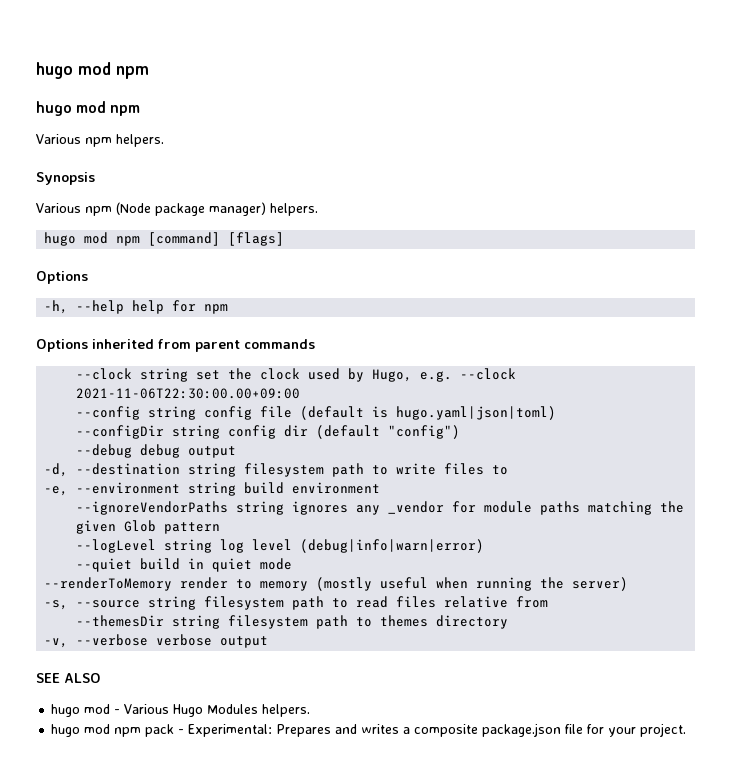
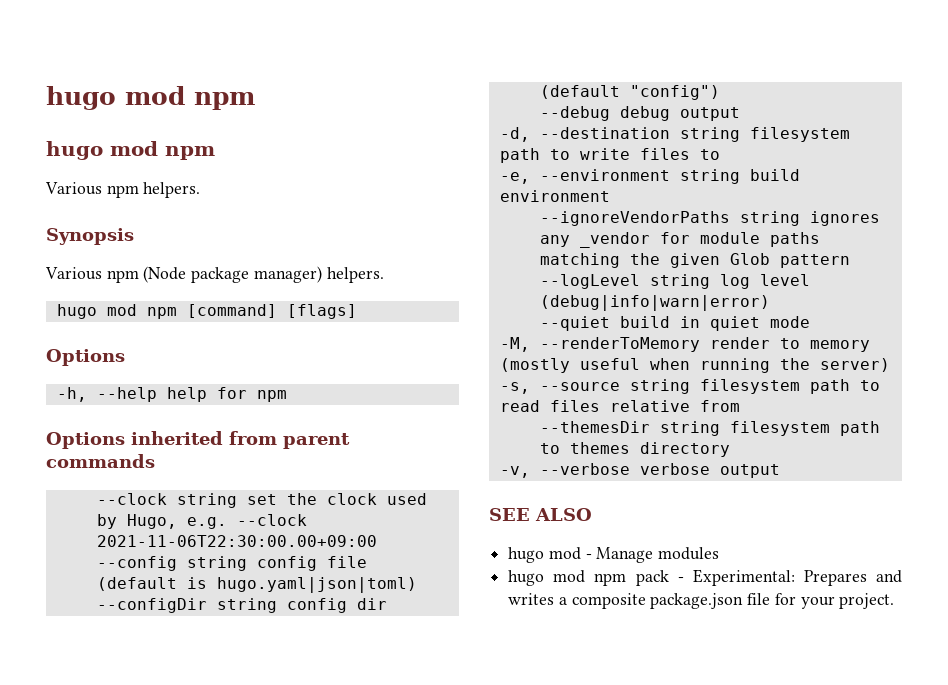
- --renderToMemory render to memory (mostly useful when running the server)
+ -M, --renderToMemory render to memory (mostly useful when running the server)
- hugo mod - Various Hugo Modules helpers.
+ hugo mod - Manage modules

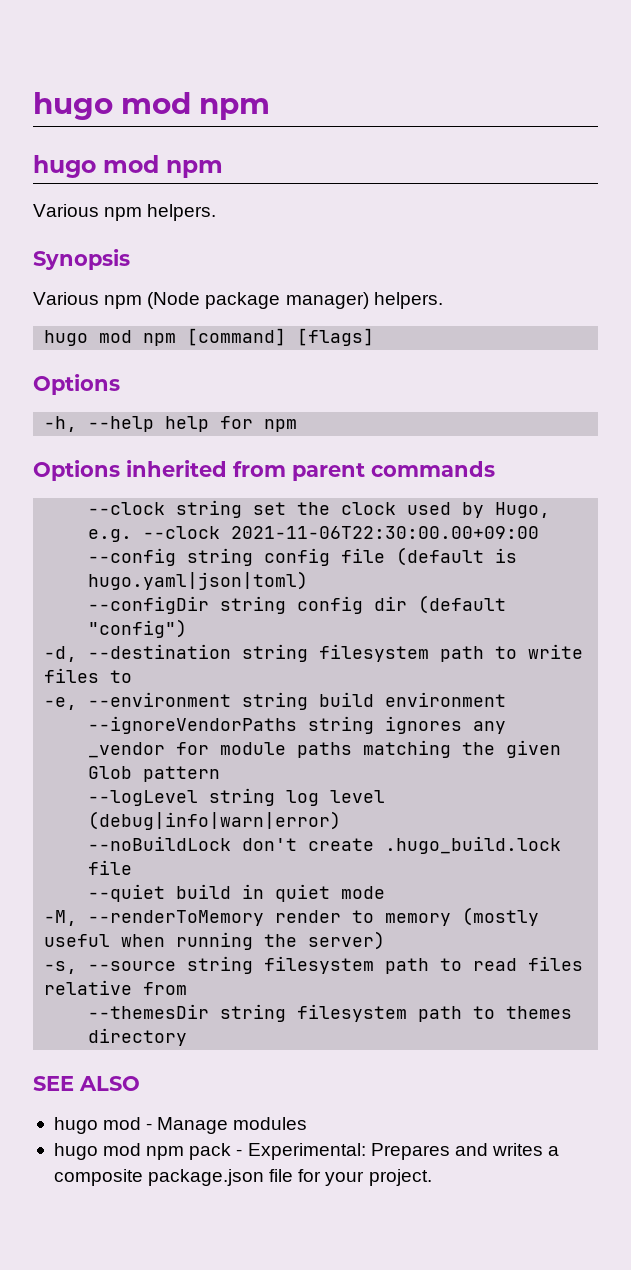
- --debug debug output
+ --noBuildLock don't create .hugo_build.lock file
- -v, --verbose verbose output

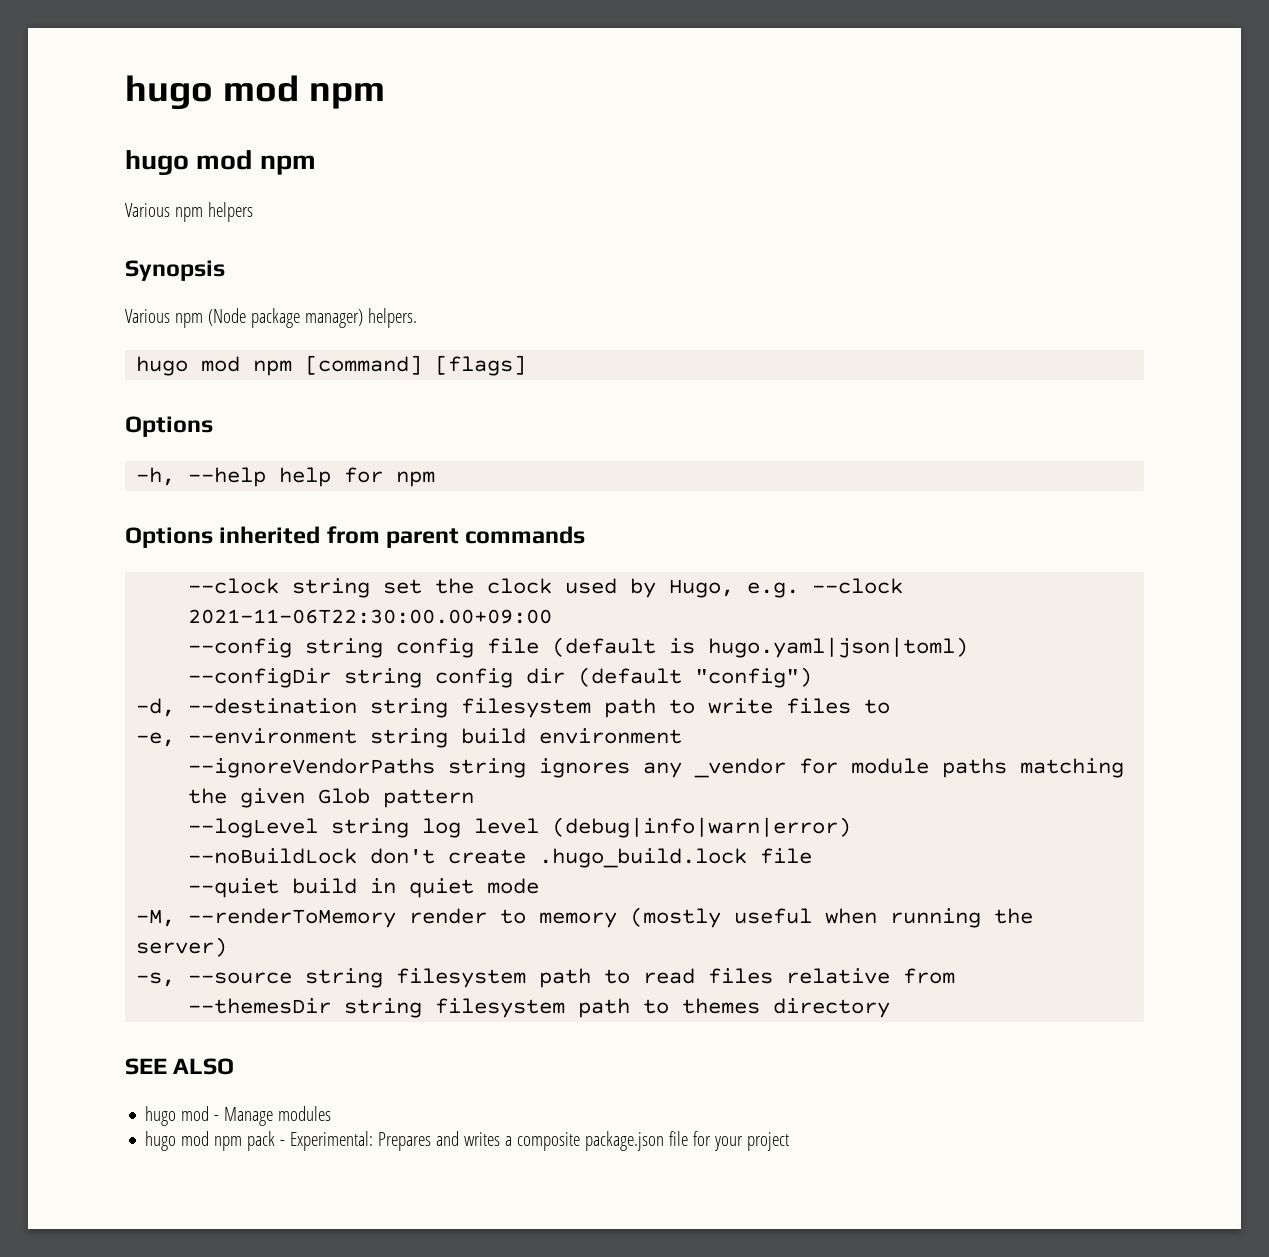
- Various npm helpers.
+ Various npm helpers
- hugo mod npm pack - Experimental: Prepares and writes a composite package.json file for your project.
+ hugo mod npm pack - Experimental: Prepares and writes a composite package.json file for your project

